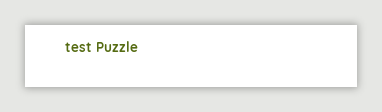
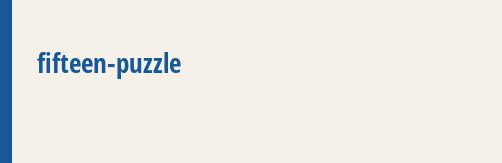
- test Puzzle
+ fifteen-puzzle

